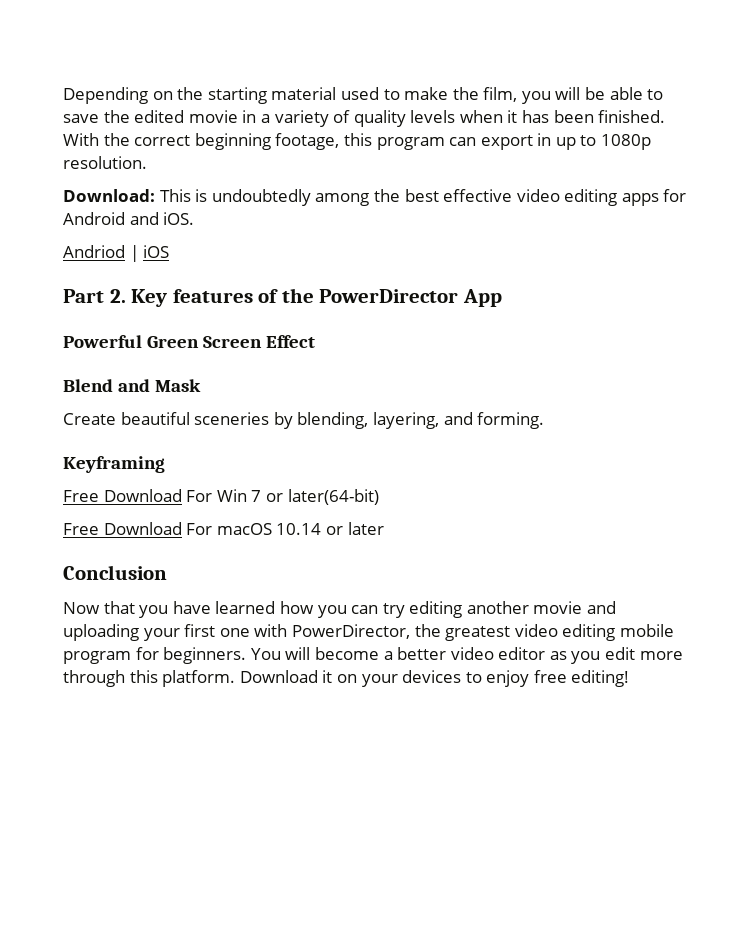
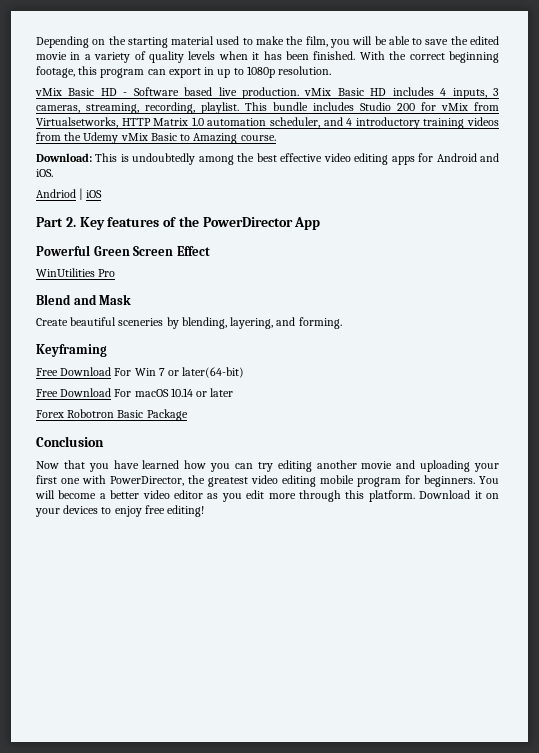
+ vMix Basic HD - Software based live production. vMix Basic HD includes 4 inputs, 3 cameras, streaming, recording, playlist. This bundle includes Studio 200 for vMix from Virtualsetworks, HTTP Matrix 1.0 automation scheduler, and 4 introductory training videos from the Udemy vMix Basic to Amazing course.
+ WinUtilities Pro
+ Forex Robotron Basic Package

